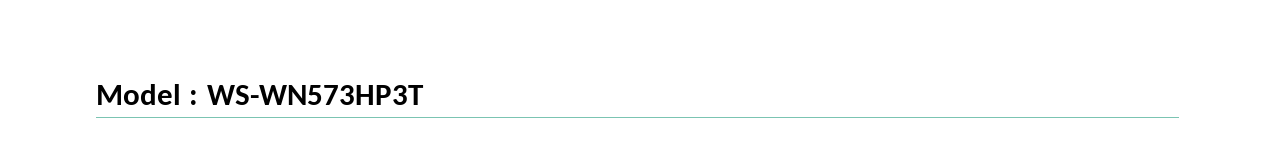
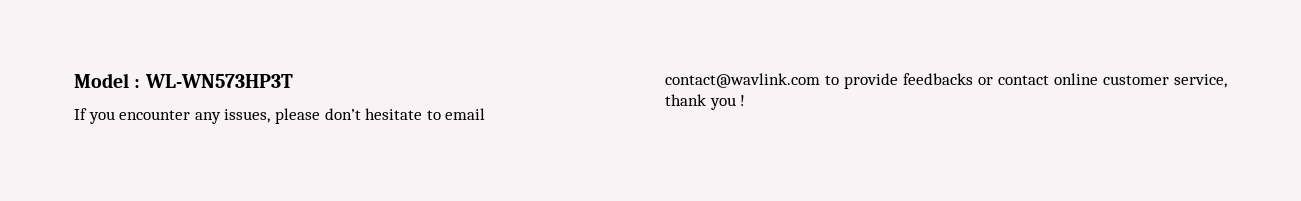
- Model : WS-WN573HP3T
+ Model : WL-WN573HP3T
+ If you encounter any issues, please don’t hesitate to email contact@wavlink.com to provide feedbacks or contact online customer service, thank you !

